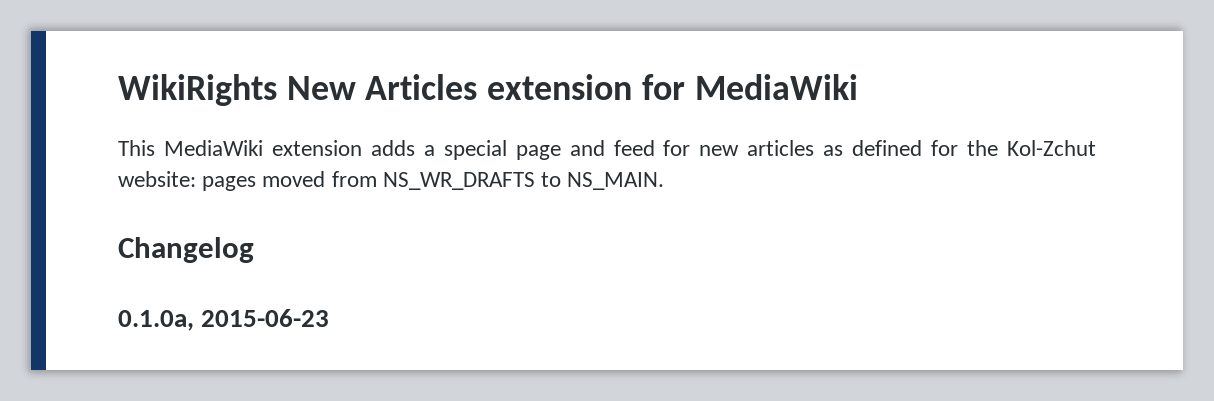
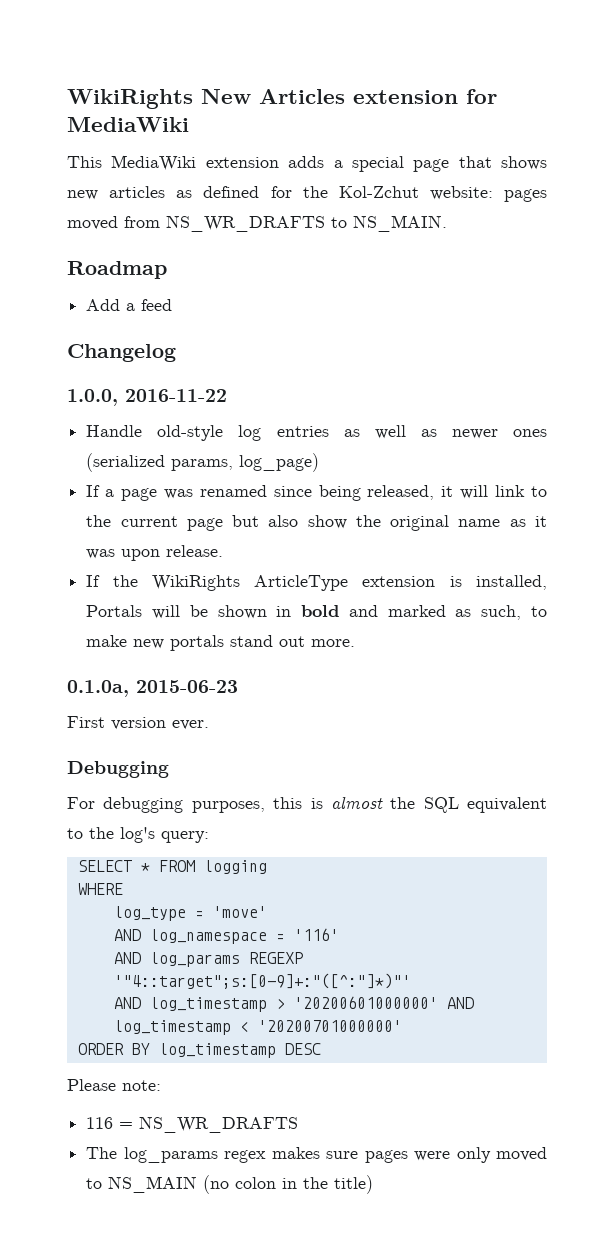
- This MediaWiki extension adds a special page and feed for new articles as defined for the Kol-Zchut website: pages moved from NS_WR_DRAFTS to NS_MAIN.
+ This MediaWiki extension adds a special page that shows new articles as defined for the Kol-Zchut website: pages moved from NS_WR_DRAFTS to NS_MAIN.
+ Roadmap
+ Add a feed
  Changelog
+ 1.0.0, 2016-11-22
+ Handle old-style log entries as well as newer ones (serialized params, log_page)
+ If a page was renamed since being released, it will link to the current page but also show the original name as it was upon release.
+ If the WikiRights ArticleType extension is installed, Portals will be shown in bold and marked as such, to make new portals stand out more.
  0.1.0a, 2015-06-23
+ First version ever.
+ Debugging
+ For debugging purposes, this is almost the SQL equivalent to the log's query:
+ SELECT * FROM logging
+ WHERE
+ log_type = 'move'
+ AND log_namespace = '116'
+ AND log_params REGEXP '"4::target";s:[0-9]+:"([^:"]*)"'
+ AND log_timestamp > '20200601000000' AND log_timestamp < '20200701000000'
+ ORDER BY log_timestamp DESC
+ Please note:
+ 116 = NS_WR_DRAFTS
+ The log_params regex makes sure pages were only moved to NS_MAIN (no colon in the title)

